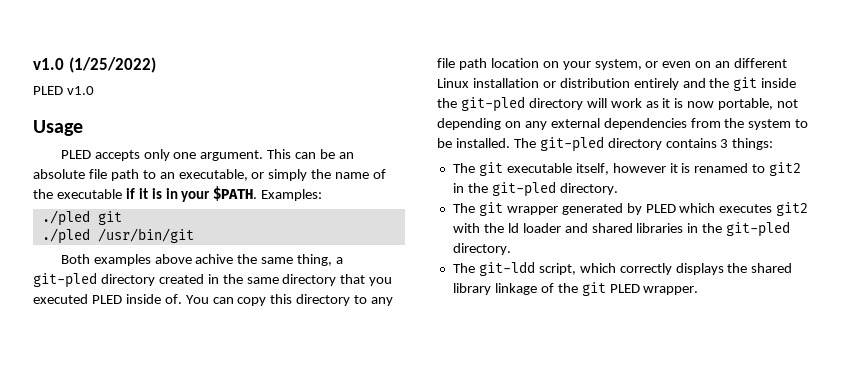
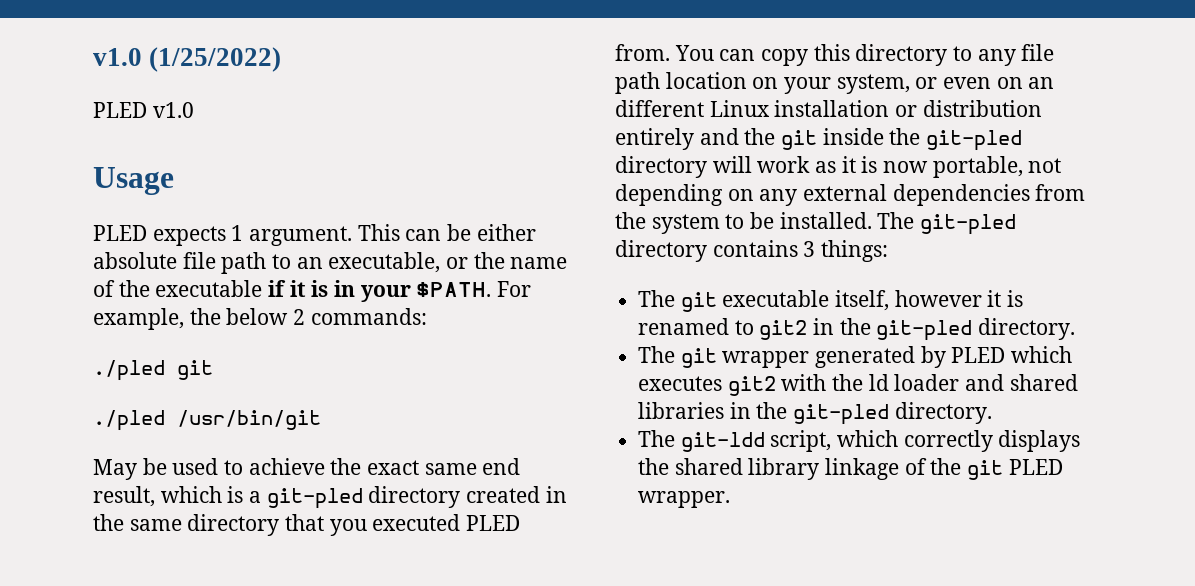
- PLED accepts only one argument.
+ PLED expects 1 argument.
- This can be an absolute file path to an executable, or simply the name of the executable if it is in your $PATH.
+ This can be either absolute file path to an executable, or the name of the executable if it is in your $PATH.
- Examples:
+ For example, the below 2 commands:
  ./pled git
  ./pled /usr/bin/git
- Both examples above achive the same thing, a git-pled directory created in the same directory that you executed PLED inside of.
+ May be used to achieve the exact same end result, which is a git-pled directory created in the same directory that you executed PLED from.

